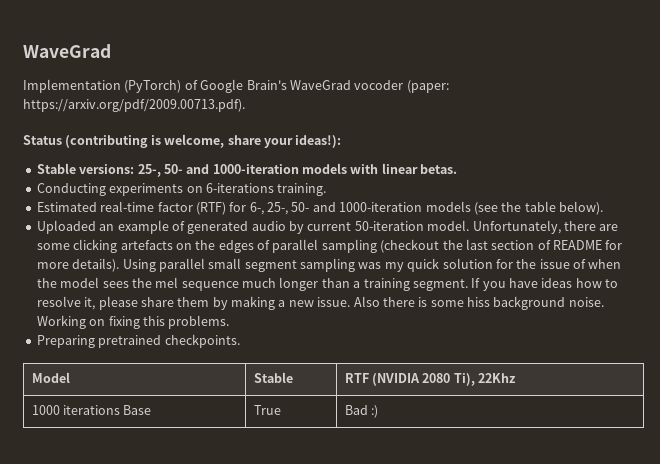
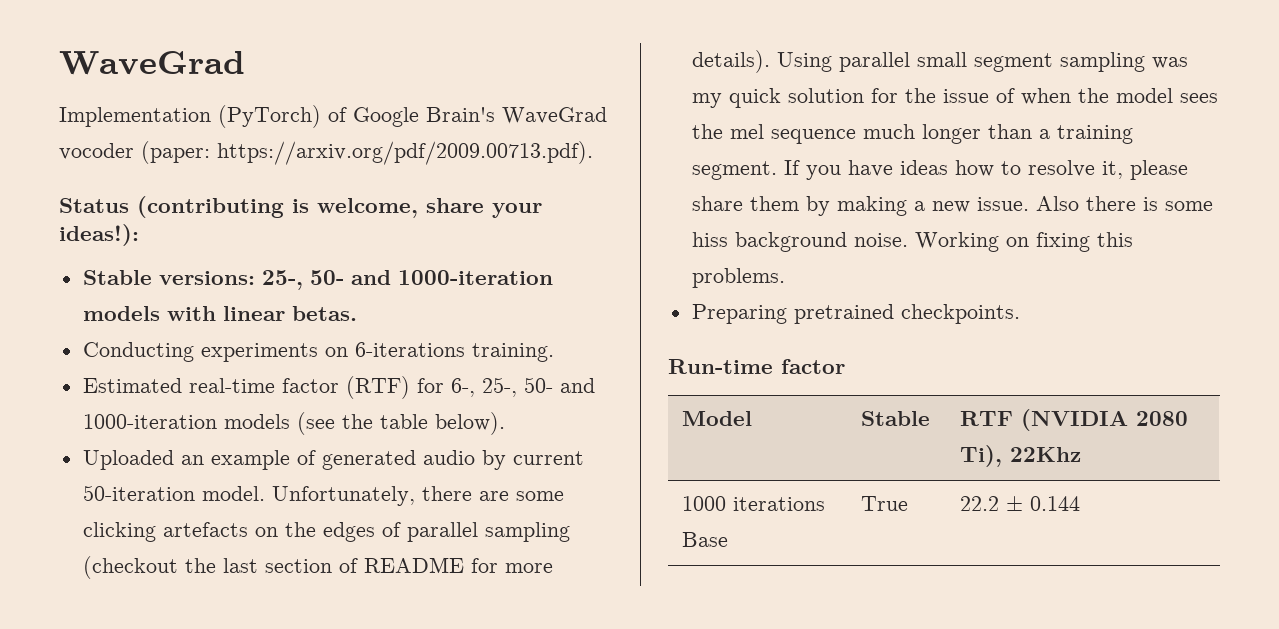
+ Run-time factor
- 1000 iterations Base | True | Bad :)
+ 1000 iterations Base | True | 22.2 ± 0.144

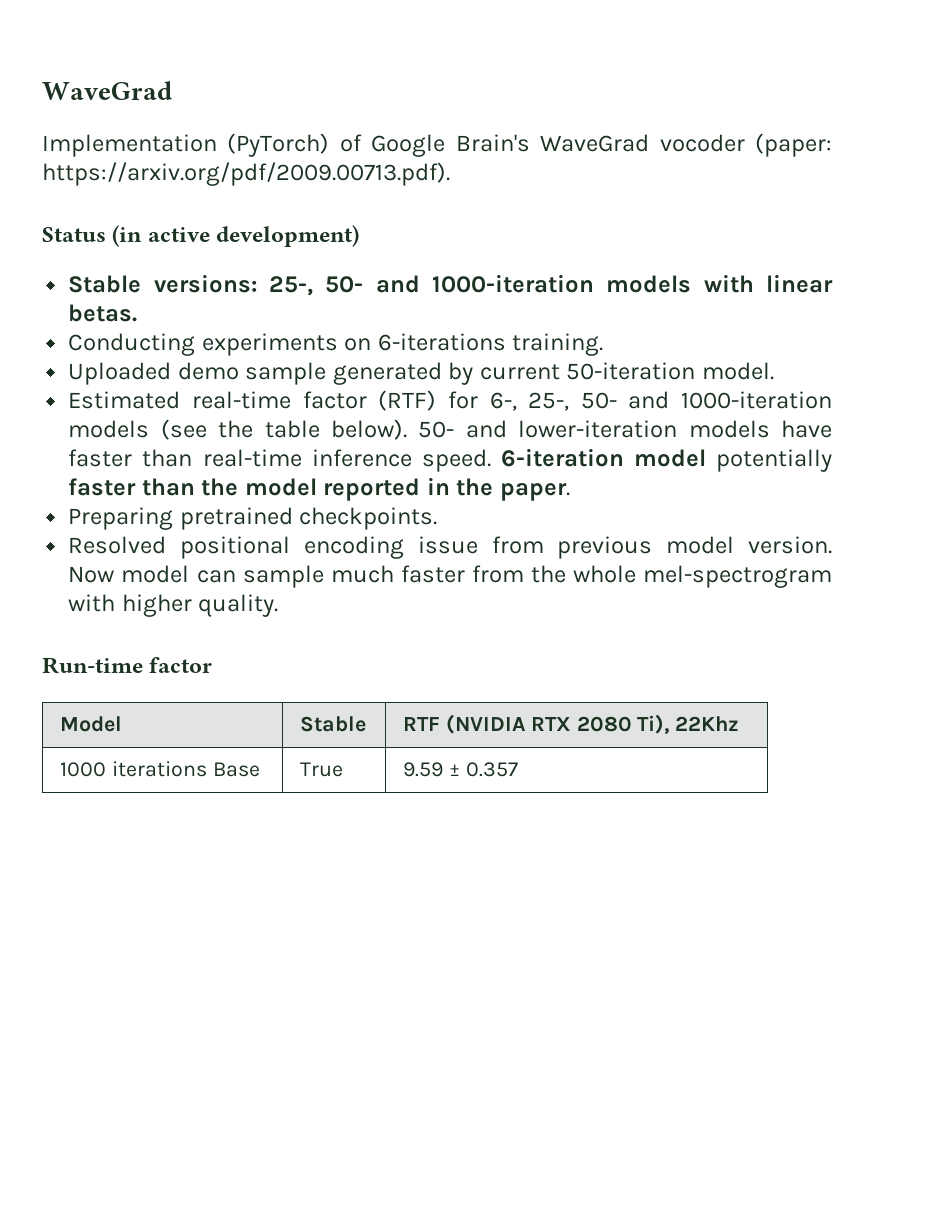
- Status (contributing is welcome, share your ideas!):
+ Status (in active development)
+ Uploaded demo sample generated by current 50-iteration model.
- Estimated real-time factor (RTF) for 6-, 25-, 50- and 1000-iteration models (see the table below).
- Uploaded an example of generated audio by current 50-iteration model. Unfortunately, there are some clicking artefacts on the edges of parallel sampling (checkout the last section of README for more details). Using parallel small segment sampling was my quick solution for the issue of when the model sees the mel sequence much longer than a training segment. If you have ideas how to resolve it, please share them by making a new issue. Also there is some hiss background noise. Working on fixing this problems.
+ Estimated real-time factor (RTF) for 6-, 25-, 50- and 1000-iteration models (see the table below). 50- and lower-iteration models have faster than real-time inference speed. 6-iteration model potentially faster than the model reported in the paper.
  Preparing pretrained checkpoints.
+ Resolved positional encoding issue from previous model version. Now model can sample much faster from the whole mel-spectrogram with higher quality.
- Model | Stable | RTF (NVIDIA 2080 Ti), 22Khz
+ Model | Stable | RTF (NVIDIA RTX 2080 Ti), 22Khz
- 1000 iterations Base | True | 22.2 ± 0.144
+ 1000 iterations Base | True | 9.59 ± 0.357

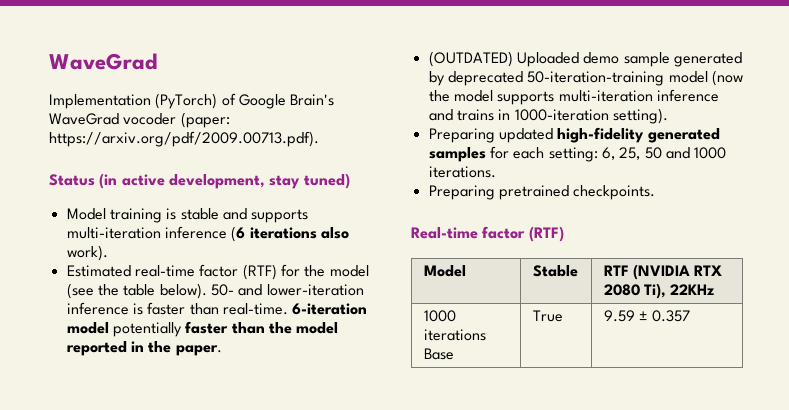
- Status (in active development)
- Stable versions: 25-, 50- and 1000-iteration models with linear betas.
- Conducting experiments on 6-iterations training.
- Uploaded demo sample generated by current 50-iteration model.
+ Status (in active development, stay tuned)
+ Model training is stable and supports multi-iteration inference (6 iterations also work).
- Estimated real-time factor (RTF) for 6-, 25-, 50- and 1000-iteration models (see the table below).
+ Estimated real-time factor (RTF) for the model (see the table below).
- 50- and lower-iteration models have faster than real-time inference speed.
+ 50- and lower-iteration inference is faster than real-time.
+ (OUTDATED) Uploaded demo sample generated by deprecated 50-iteration-training model (now the model supports multi-iteration inference and trains in 1000-iteration setting).
+ Preparing updated high-fidelity generated samples for each setting: 6, 25, 50 and 1000 iterations.
  Preparing pretrained checkpoints.
- Resolved positional encoding issue from previous model version. Now model can sample much faster from the whole mel-spectrogram with higher quality.
- Run-time factor
+ Real-time factor (RTF)
- Model | Stable | RTF (NVIDIA RTX 2080 Ti), 22Khz
+ Model | Stable | RTF (NVIDIA RTX 2080 Ti), 22KHz

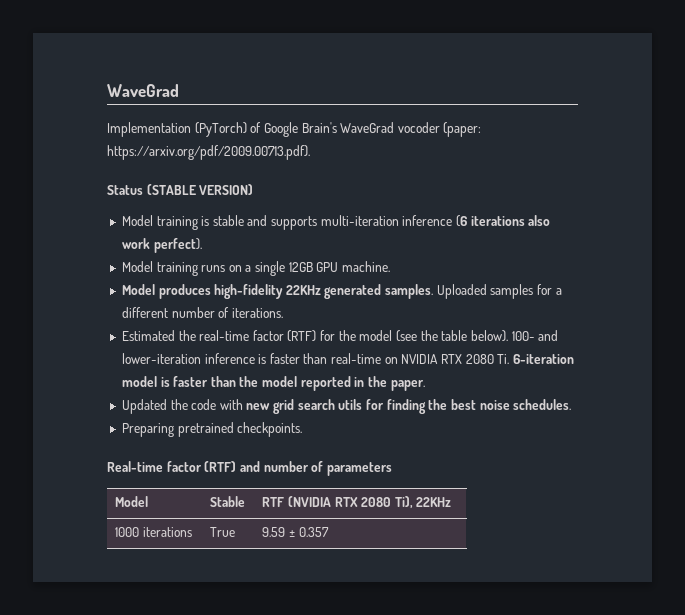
- Status (in active development, stay tuned)
+ Status (STABLE VERSION)
- Model training is stable and supports multi-iteration inference (6 iterations also work).
+ Model training is stable and supports multi-iteration inference (6 iterations also work perfect).
+ Model training runs on a single 12GB GPU machine.
+ Model produces high-fidelity 22KHz generated samples. Uploaded samples for a different number of iterations.
- Estimated real-time factor (RTF) for the model (see the table below).
+ Estimated the real-time factor (RTF) for the model (see the table below).
- 50- and lower-iteration inference is faster than real-time. 6-iteration model potentially faster than the model reported in the paper.
+ 100- and lower-iteration inference is faster than real-time on NVIDIA RTX 2080 Ti. 6-iteration model is faster than the model reported in the paper.
- (OUTDATED) Uploaded demo sample generated by deprecated 50-iteration-training model (now the model supports multi-iteration inference and trains in 1000-iteration setting).
- Preparing updated high-fidelity generated samples for each setting: 6, 25, 50 and 1000 iterations.
+ Updated the code with new grid search utils for finding the best noise schedules.
- Real-time factor (RTF)
+ Real-time factor (RTF) and number of parameters
- 1000 iterations Base | True | 9.59 ± 0.357
+ 1000 iterations | True | 9.59 ± 0.357

